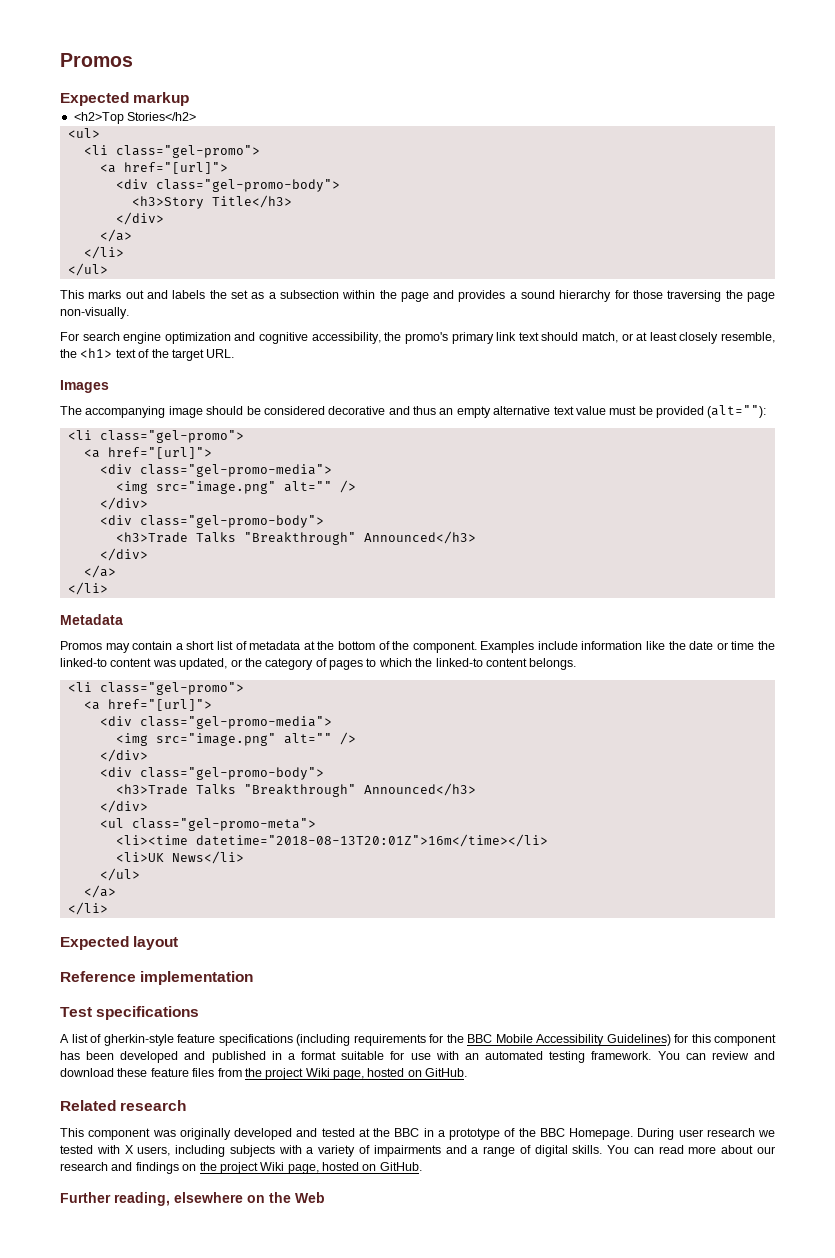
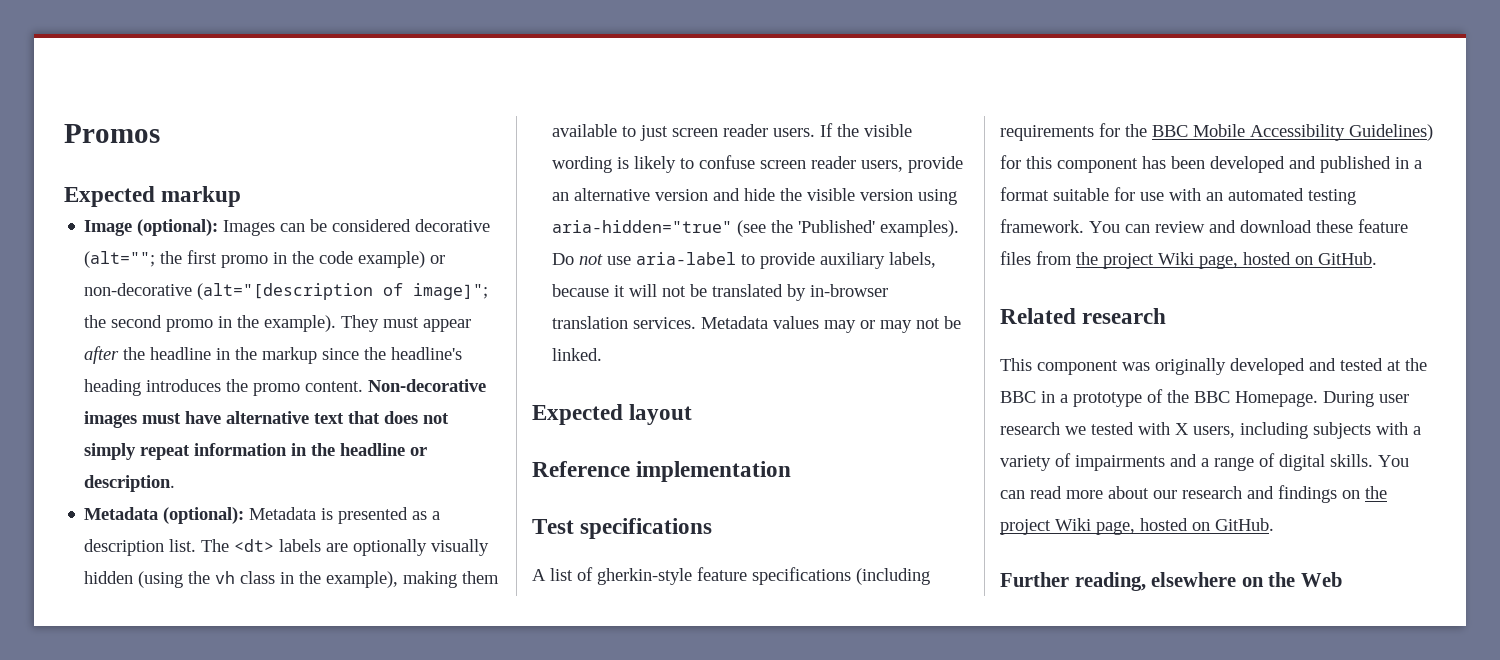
- <h2>Top Stories</h2>
- <ul>
- <li class="gel-promo">
- <a href="[url]">
- <div class="gel-promo-body">
- <h3>Story Title</h3>
- </div>
- </a>
- </li>
- </ul>
- This marks out and labels the set as a subsection within the page and provides a sound hierarchy for those traversing the page non-visually.
- For search engine optimization and cognitive accessibility, the promo's primary link text should match, or at least closely resemble, the <h1> text of the target URL.
- Images
- The accompanying image should be considered decorative and thus an empty alternative text value must be provided (alt=""):
- <li class="gel-promo">
- <a href="[url]">
- <div class="gel-promo-media">
- <img src="image.png" alt="" />
- </div>
- <div class="gel-promo-body">
- <h3>Trade Talks "Breakthrough" Announced</h3>
- </div>
- </a>
- </li>
- Metadata
- Promos may contain a short list of metadata at the bottom of the component. Examples include information like the date or time the linked-to content was updated, or the category of pages to which the linked-to content belongs.
- <li class="gel-promo">
- <a href="[url]">
- <div class="gel-promo-media">
- <img src="image.png" alt="" />
- </div>
- <div class="gel-promo-body">
- <h3>Trade Talks "Breakthrough" Announced</h3>
- </div>
- <ul class="gel-promo-meta">
- <li><time datetime="2018-08-13T20:01Z">16m</time></li>
- <li>UK News</li>
- </ul>
- </a>
- </li>
+ Image (optional): Images can be considered decorative (alt=""; the first promo in the code example) or non-decorative (alt="[description of image]"; the second promo in the example). They must appear after the headline in the markup since the headline's heading introduces the promo content. Non-decorative images must have alternative text that does not simply repeat information in the headline or description.
+ Metadata (optional): Metadata is presented as a description list. The <dt> labels are optionally visually hidden (using the vh class in the example), making them available to just screen reader users. If the visible wording is likely to confuse screen reader users, provide an alternative version and hide the visible version using aria-hidden="true" (see the 'Published' examples). Do not use aria-label to provide auxiliary labels, because it will not be translated by in-browser translation services. Metadata values may or may not be linked.

